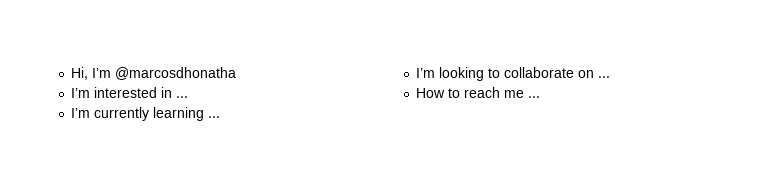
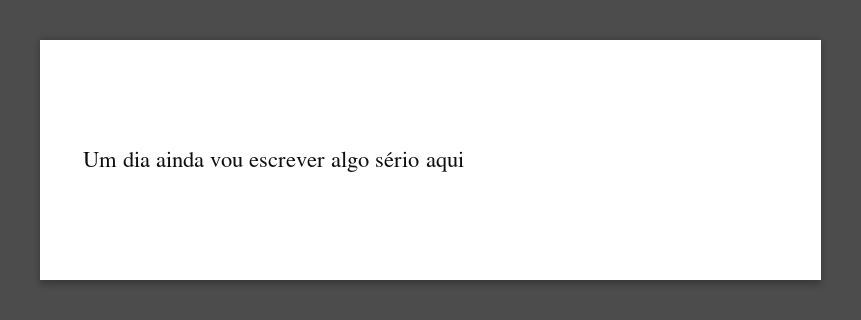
- Hi, I’m @marcosdhonatha
- I’m interested in ...
- I’m currently learning ...
- I’m looking to collaborate on ...
- How to reach me ...
+ Um dia ainda vou escrever algo sério aqui

